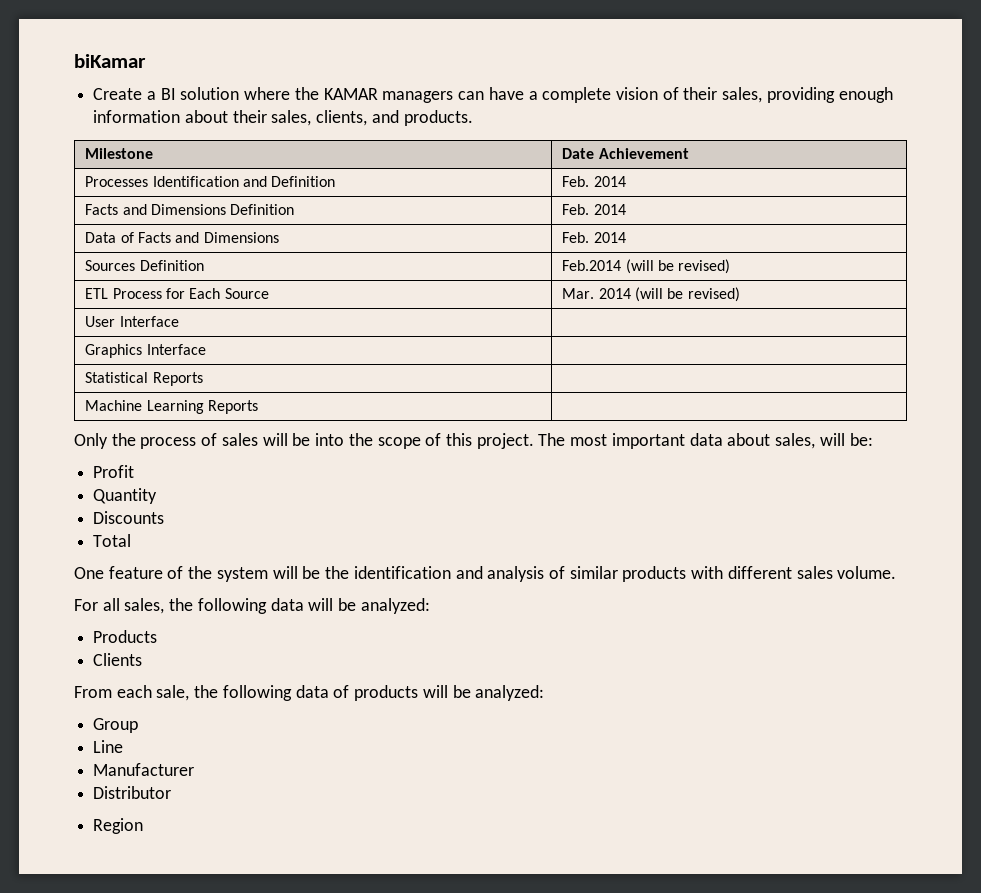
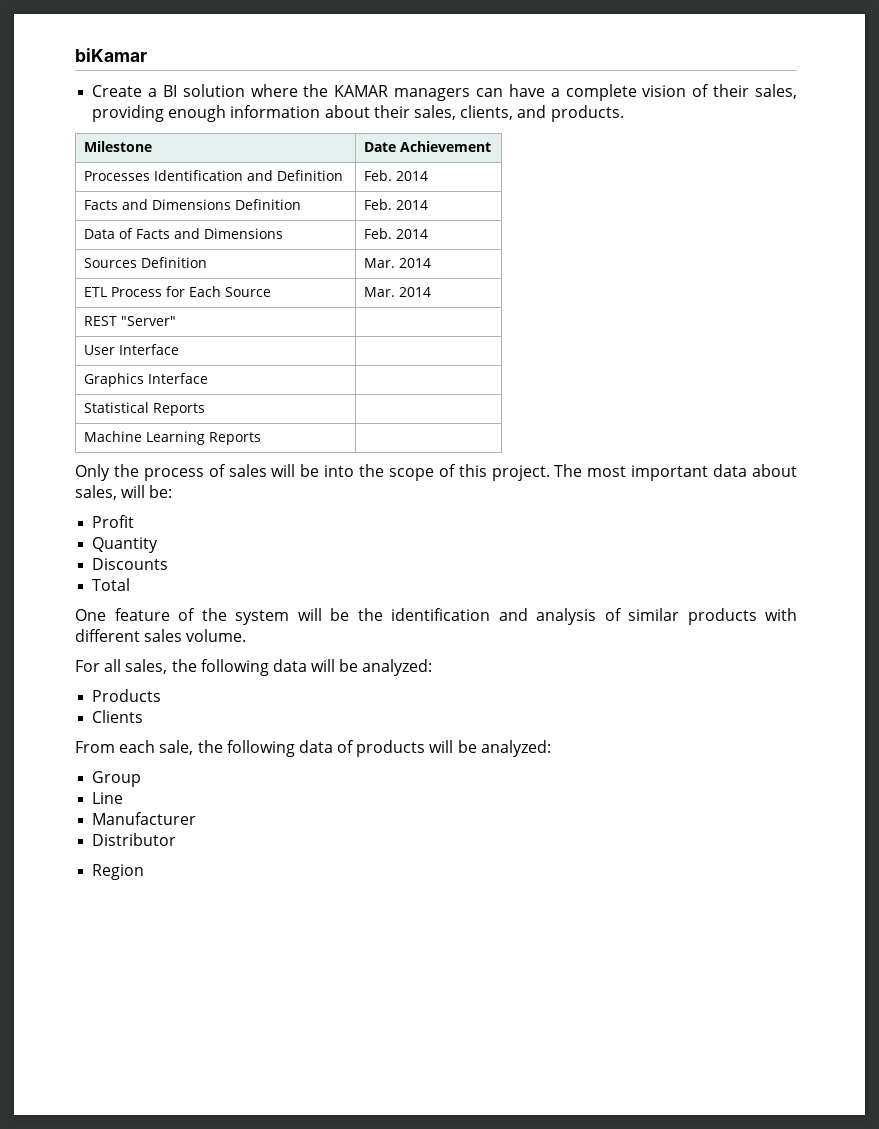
- Sources Definition | Feb.2014 (will be revised)
+ Sources Definition | Mar. 2014
- ETL Process for Each Source | Mar. 2014 (will be revised)
+ ETL Process for Each Source | Mar. 2014
+ REST "Server" |

